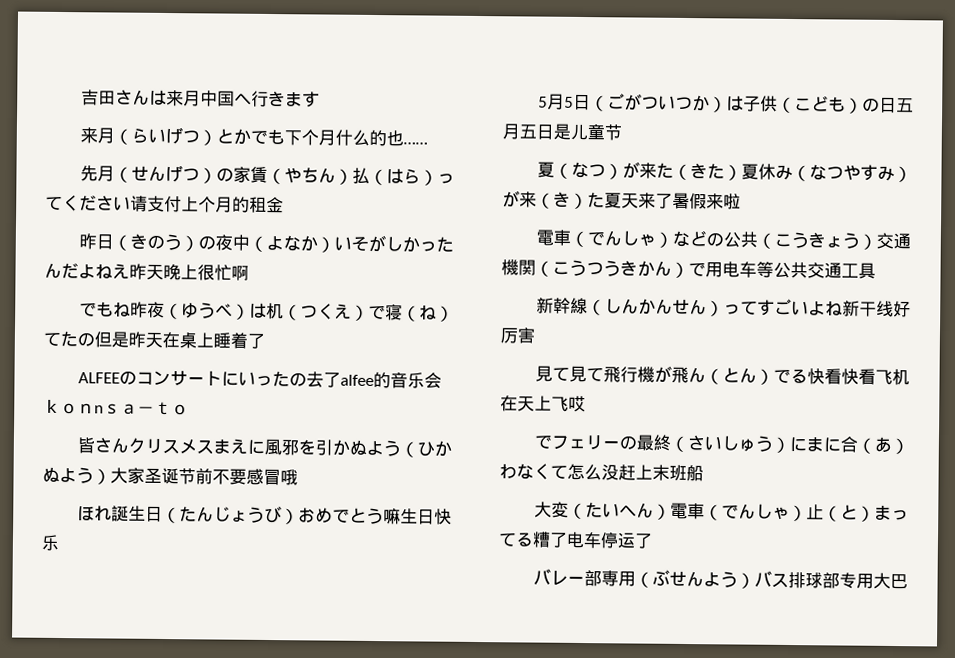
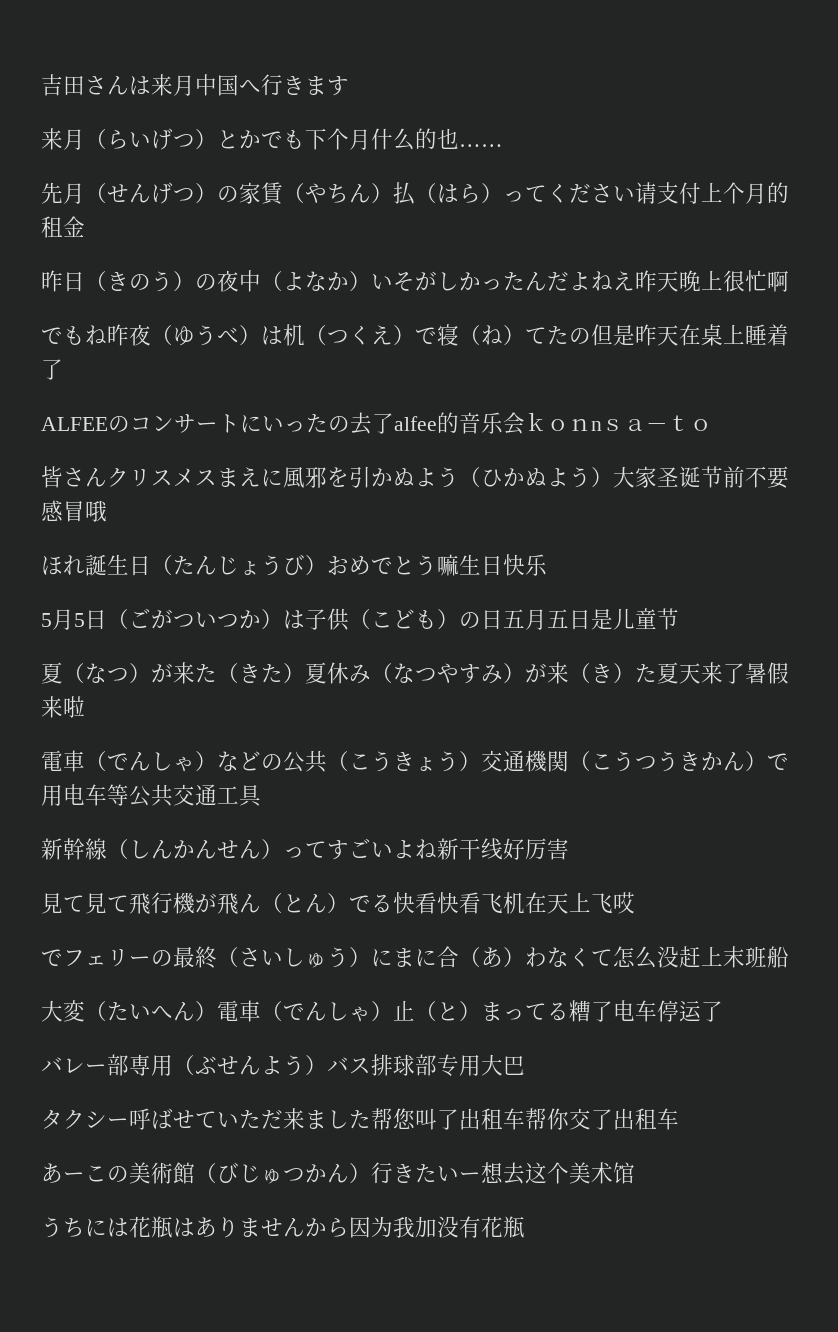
+ タクシー呼ばせていただ来ました帮您叫了出租车帮你交了出租车
+ あーこの美術館（びじゅつかん）行きたいー想去这个美术馆
+ うちには花瓶はありませんから因为我加没有花瓶

